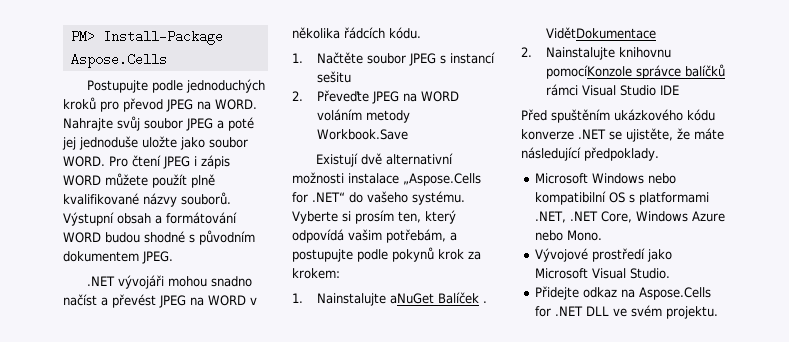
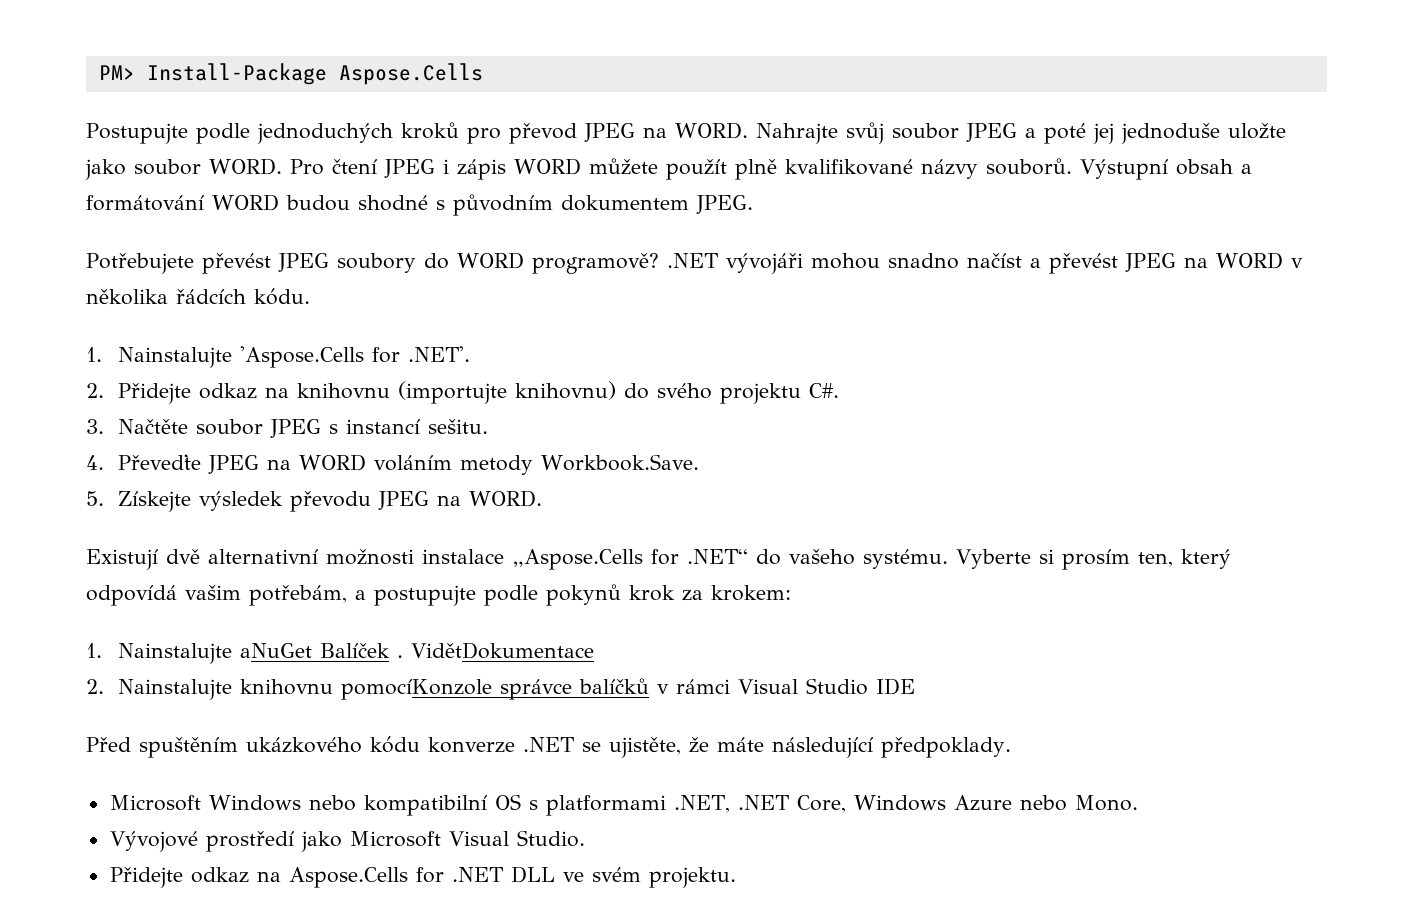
- .NET vývojáři mohou snadno načíst a převést JPEG na WORD v několika řádcích kódu.
+ Potřebujete převést JPEG soubory do WORD programově? .NET vývojáři mohou snadno načíst a převést JPEG na WORD v několika řádcích kódu.
- 1. Načtěte soubor JPEG s instancí sešitu
- 2. Převeďte JPEG na WORD voláním metody Workbook.Save
+ 1. Nainstalujte 'Aspose.Cells for .NET'.
+ 2. Přidejte odkaz na knihovnu (importujte knihovnu) do svého projektu C#.
+ 3. Načtěte soubor JPEG s instancí sešitu.
+ 4. Převeďte JPEG na WORD voláním metody Workbook.Save.
+ 5. Získejte výsledek převodu JPEG na WORD.
- 2. Nainstalujte knihovnu pomocíKonzole správce balíčků rámci Visual Studio IDE
+ 2. Nainstalujte knihovnu pomocíKonzole správce balíčků v rámci Visual Studio IDE

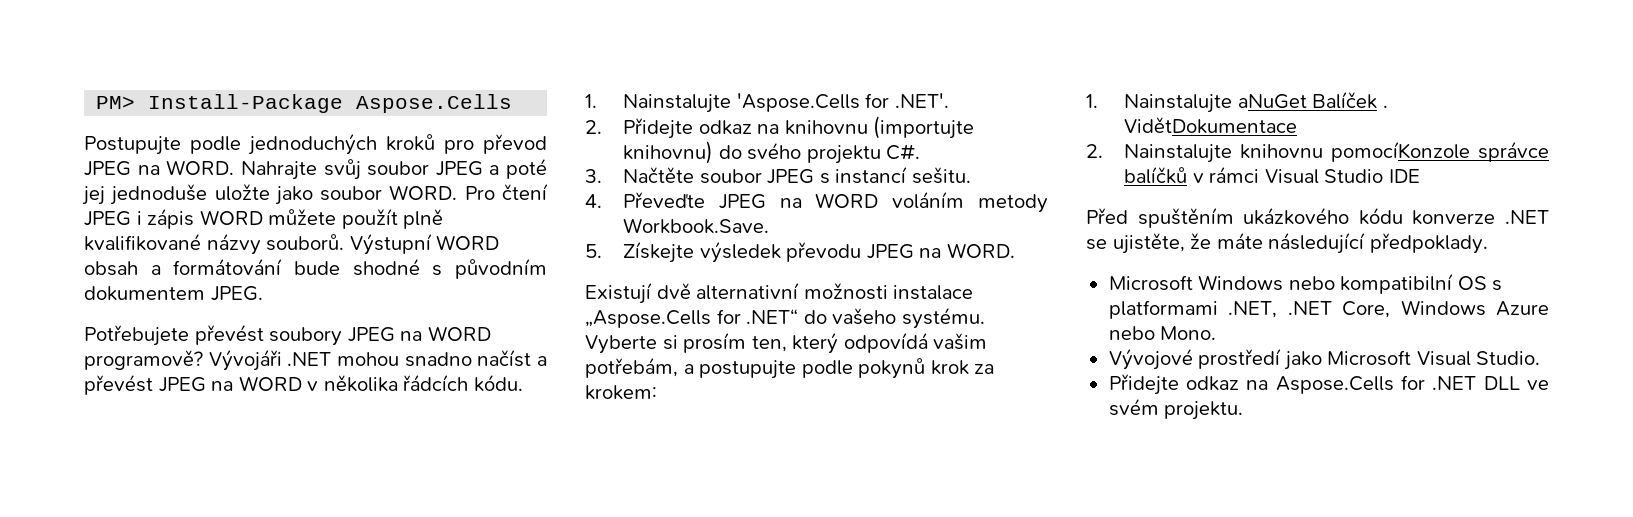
- Výstupní obsah a formátování WORD budou shodné s původním dokumentem JPEG.
+ Výstupní WORD obsah a formátování bude shodné s původním dokumentem JPEG.
- Potřebujete převést JPEG soubory do WORD programově? .NET vývojáři mohou snadno načíst a převést JPEG na WORD v několika řádcích kódu.
+ Potřebujete převést soubory JPEG na WORD programově? Vývojáři .NET mohou snadno načíst a převést JPEG na WORD v několika řádcích kódu.

